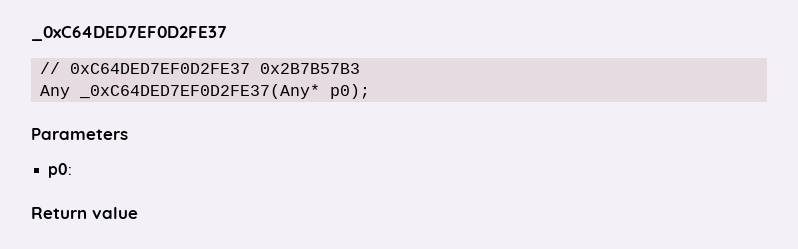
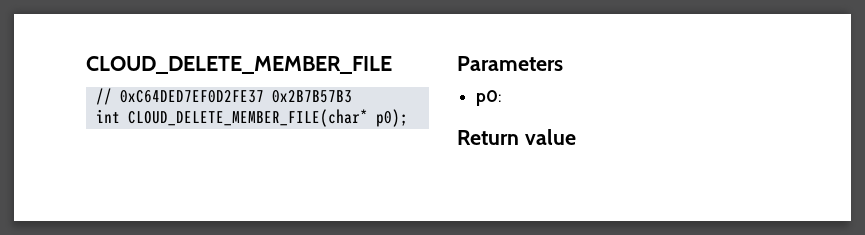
- _0xC64DED7EF0D2FE37
+ CLOUD_DELETE_MEMBER_FILE
- Any _0xC64DED7EF0D2FE37(Any* p0);
+ int CLOUD_DELETE_MEMBER_FILE(char* p0);

